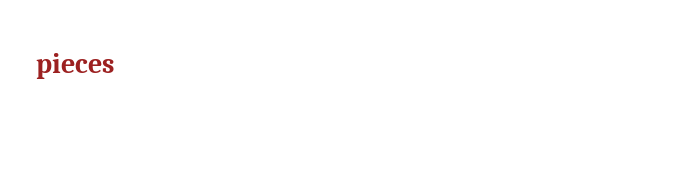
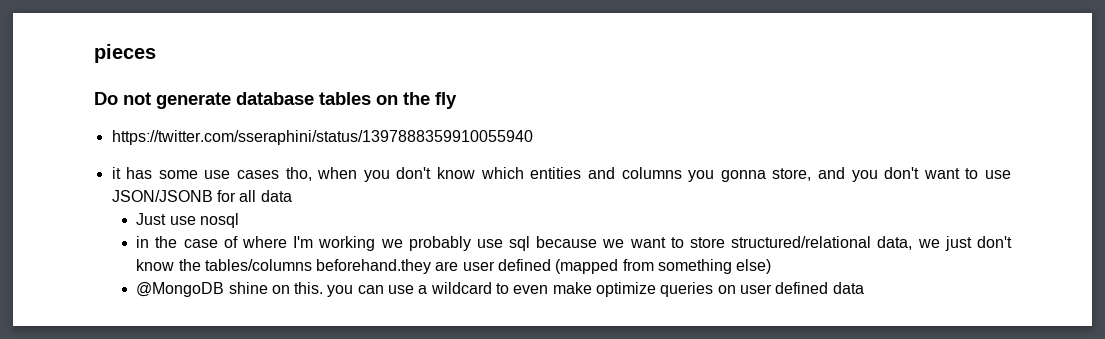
+ Do not generate database tables on the fly
+ https://twitter.com/sseraphini/status/1397888359910055940
+ it has some use cases tho, when you don't know which entities and columns you gonna store, and you don't want to use JSON/JSONB for all data
+ Just use nosql
+ in the case of where I'm working we probably use sql because we want to store structured/relational data, we just don't know the tables/columns beforehand.they are user defined (mapped from something else)
+ @MongoDB shine on this. you can use a wildcard to even make optimize queries on user defined data

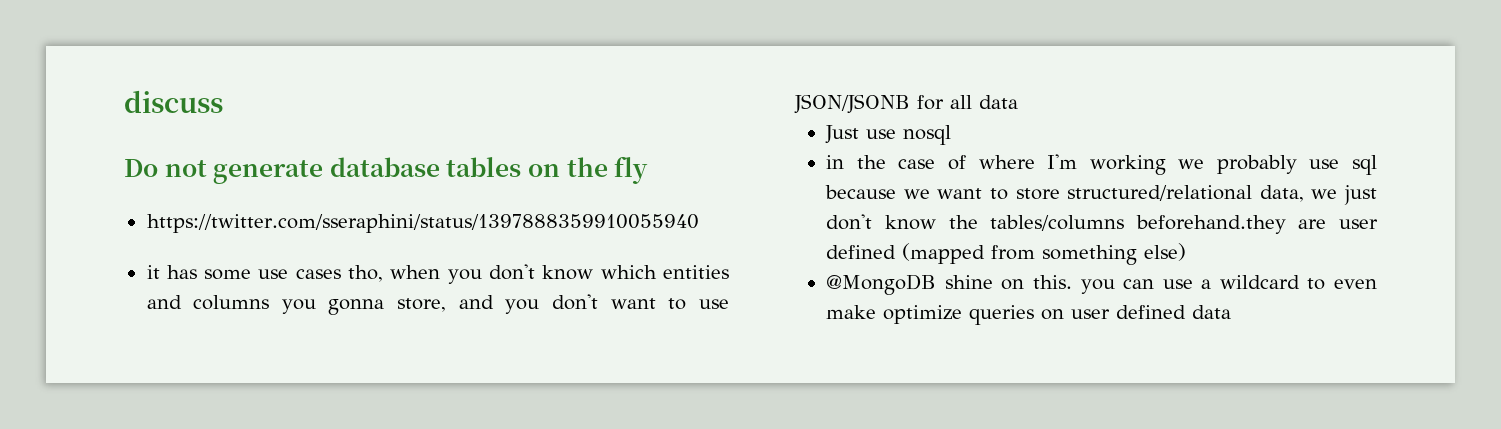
- pieces
+ discuss

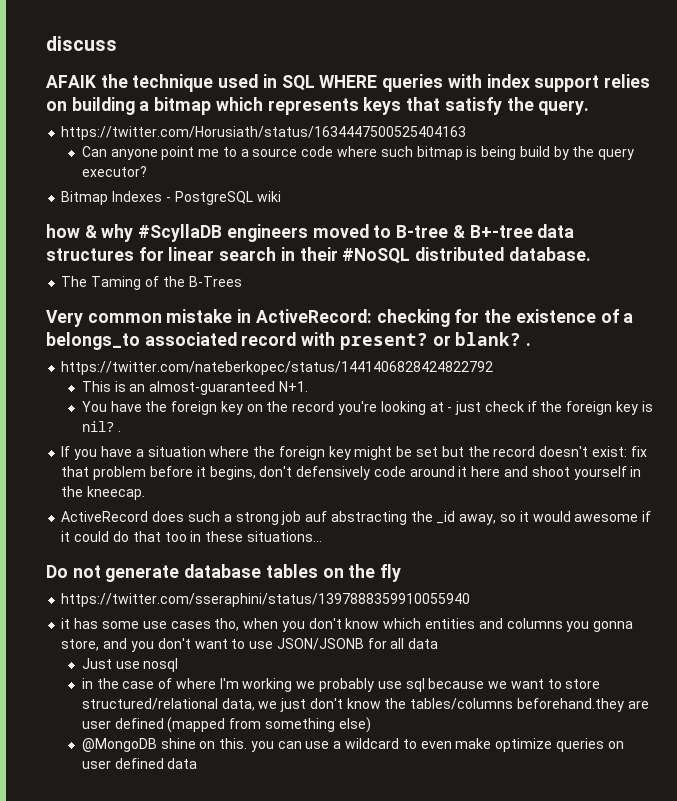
+ AFAIK the technique used in SQL WHERE queries with index support relies on building a bitmap which represents keys that satisfy the query.
+ https://twitter.com/Horusiath/status/1634447500525404163
+ Can anyone point me to a source code where such bitmap is being build by the query executor?
+ Bitmap Indexes - PostgreSQL wiki
+ how & why #ScyllaDB engineers moved to B-tree & B+-tree data structures for linear search in their #NoSQL distributed database.
+ The Taming of the B-Trees
+ Very common mistake in ActiveRecord: checking for the existence of a belongs_to associated record with present? or blank? .
+ https://twitter.com/nateberkopec/status/1441406828424822792
+ This is an almost-guaranteed N+1.
+ You have the foreign key on the record you're looking at - just check if the foreign key is nil? .
+ If you have a situation where the foreign key might be set but the record doesn't exist: fix that problem before it begins, don't defensively code around it here and shoot yourself in the kneecap.
+ ActiveRecord does such a strong job auf abstracting the _id away, so it would awesome if it could do that too in these situations…

